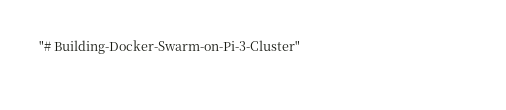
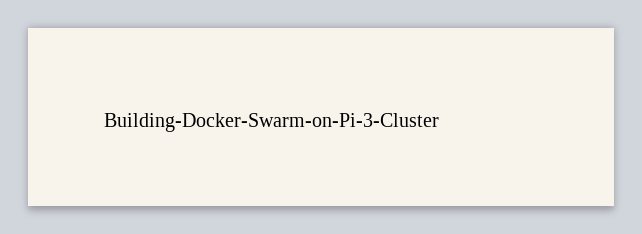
- "# Building-Docker-Swarm-on-Pi-3-Cluster"
+ Building-Docker-Swarm-on-Pi-3-Cluster

